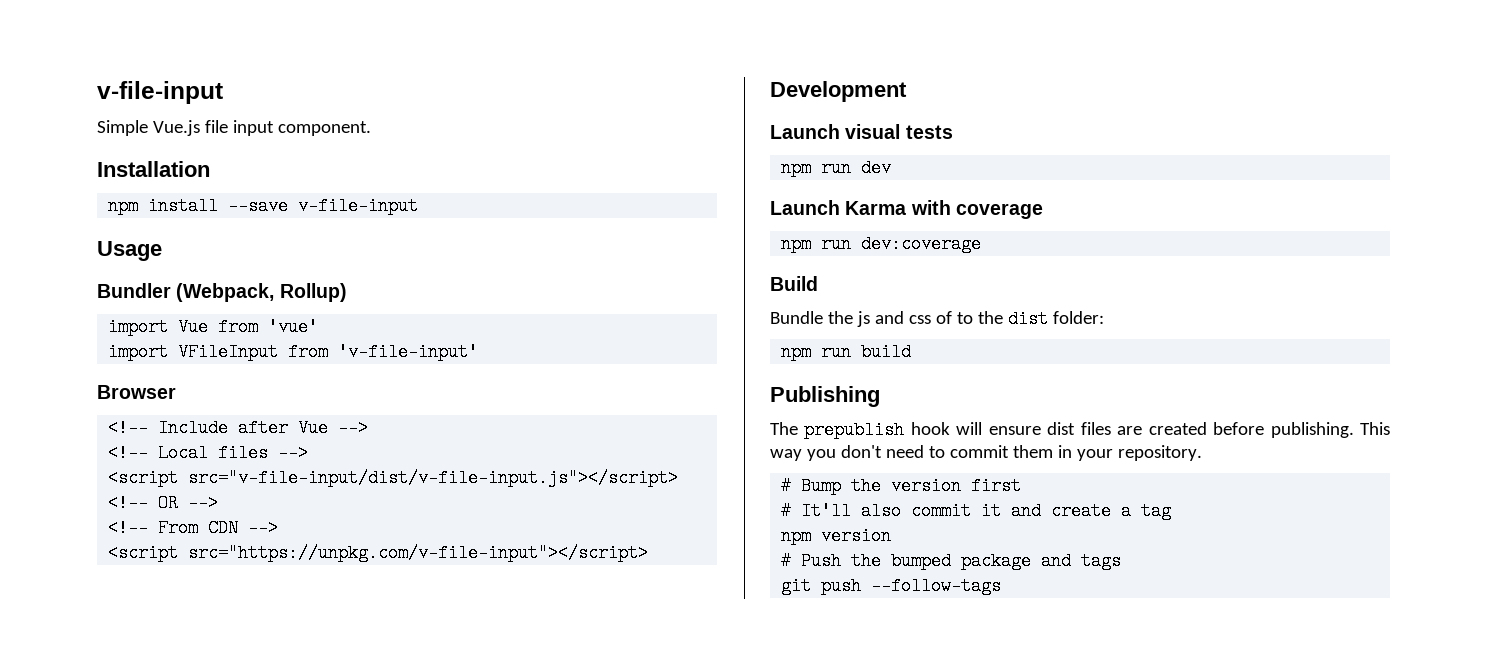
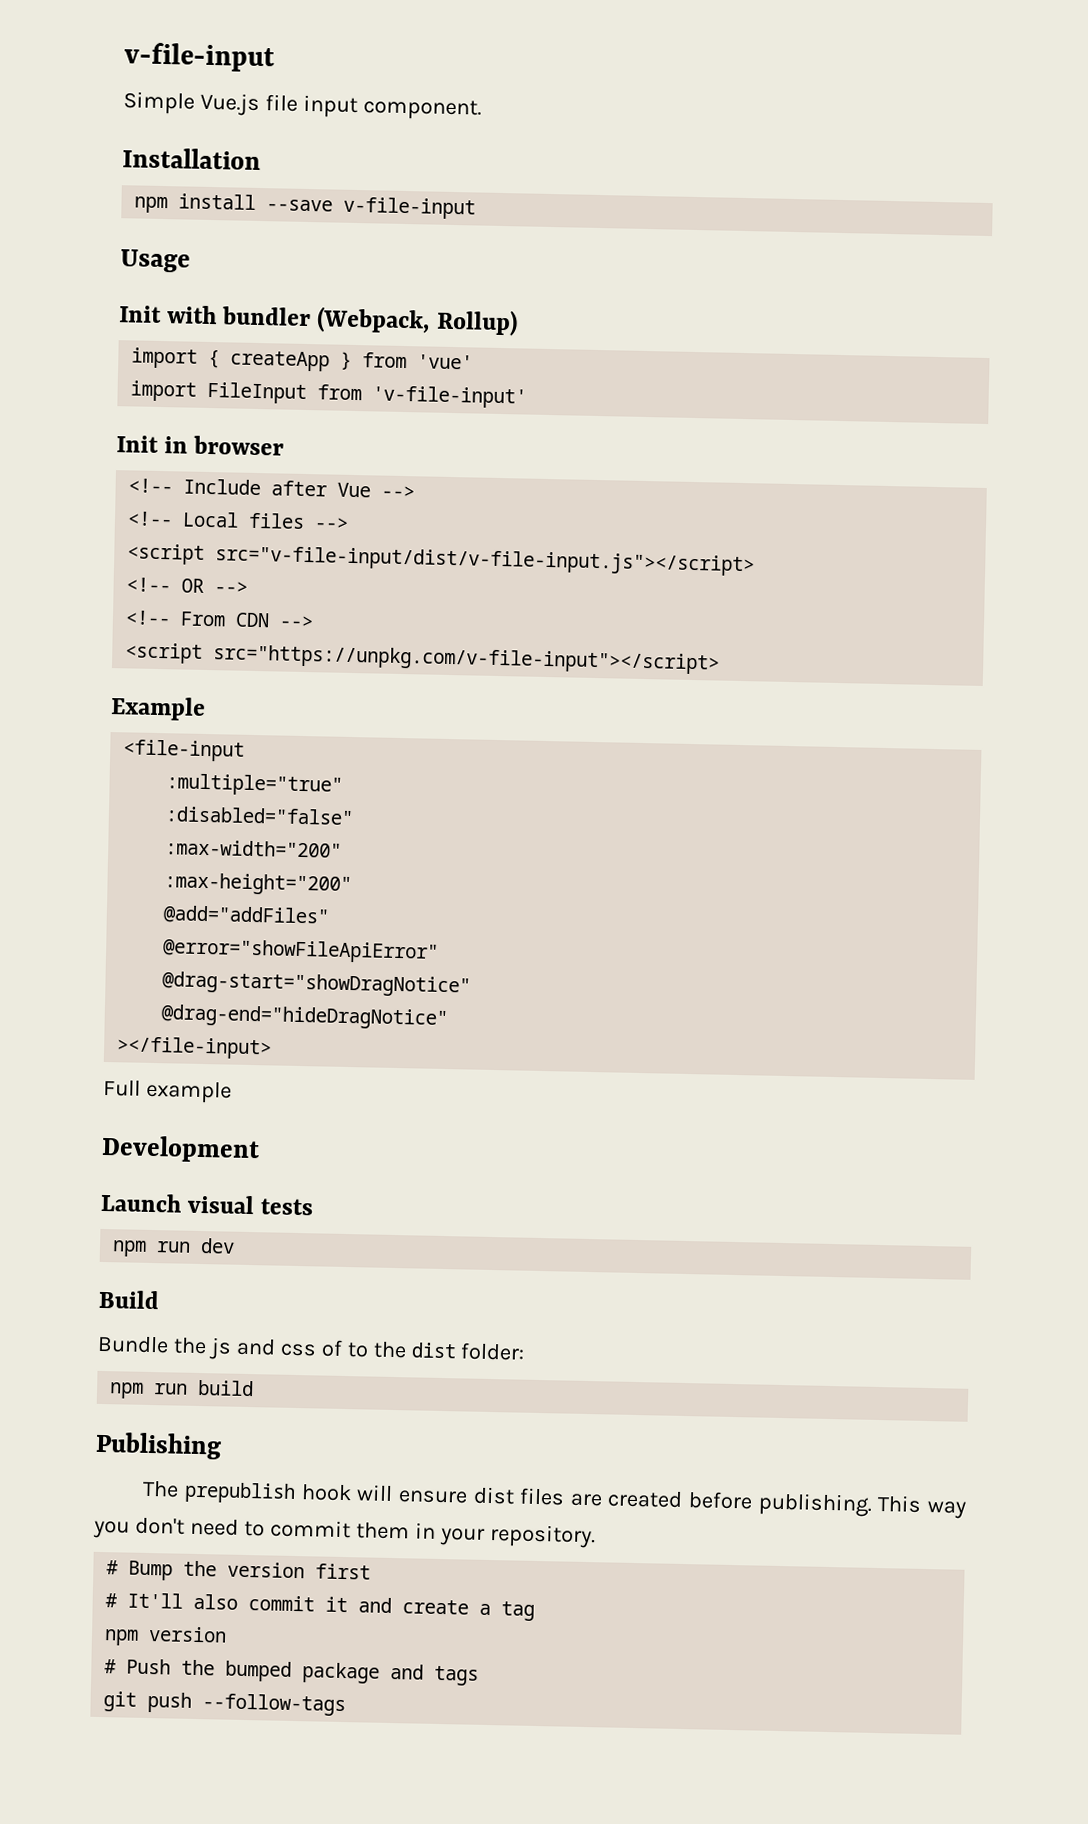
- Bundler (Webpack, Rollup)
+ Init with bundler (Webpack, Rollup)
- import Vue from 'vue'
+ import { createApp } from 'vue'
- import VFileInput from 'v-file-input'
+ import FileInput from 'v-file-input'
- Browser
+ Init in browser
+ Example
+ <file-input
+ :multiple="true"
+ :disabled="false"
+ :max-width="200"
+ :max-height="200"
+ @add="addFiles"
+ @error="showFileApiError"
+ @drag-start="showDragNotice"
+ @drag-end="hideDragNotice"
+ ></file-input>
+ Full example
- Launch Karma with coverage
- npm run dev:coverage

